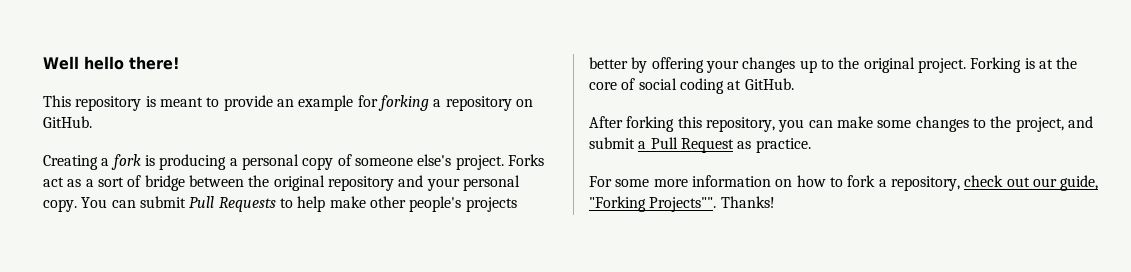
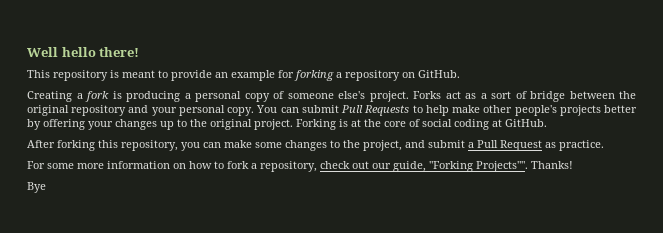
+ Bye

